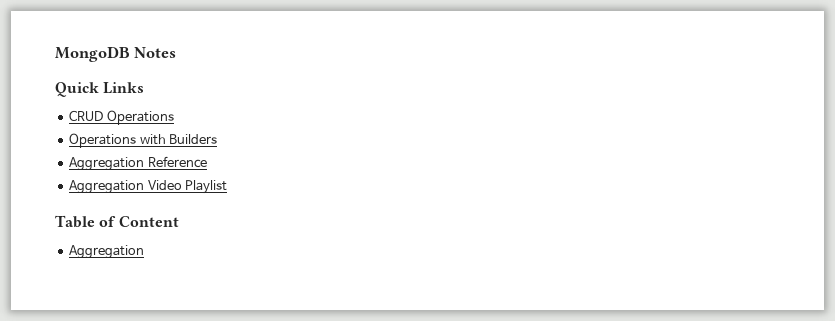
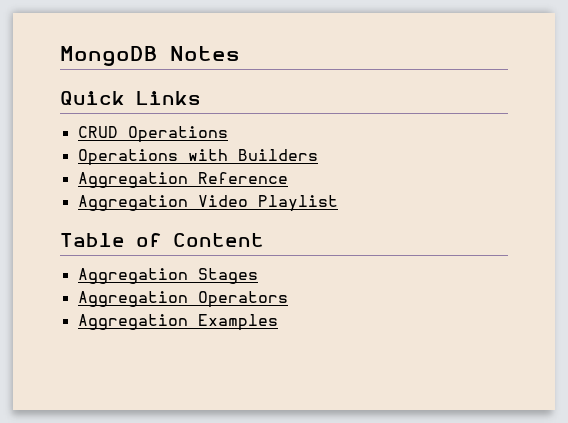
  Table of Content
- Aggregation
+ Aggregation Stages
+ Aggregation Operators
+ Aggregation Examples

